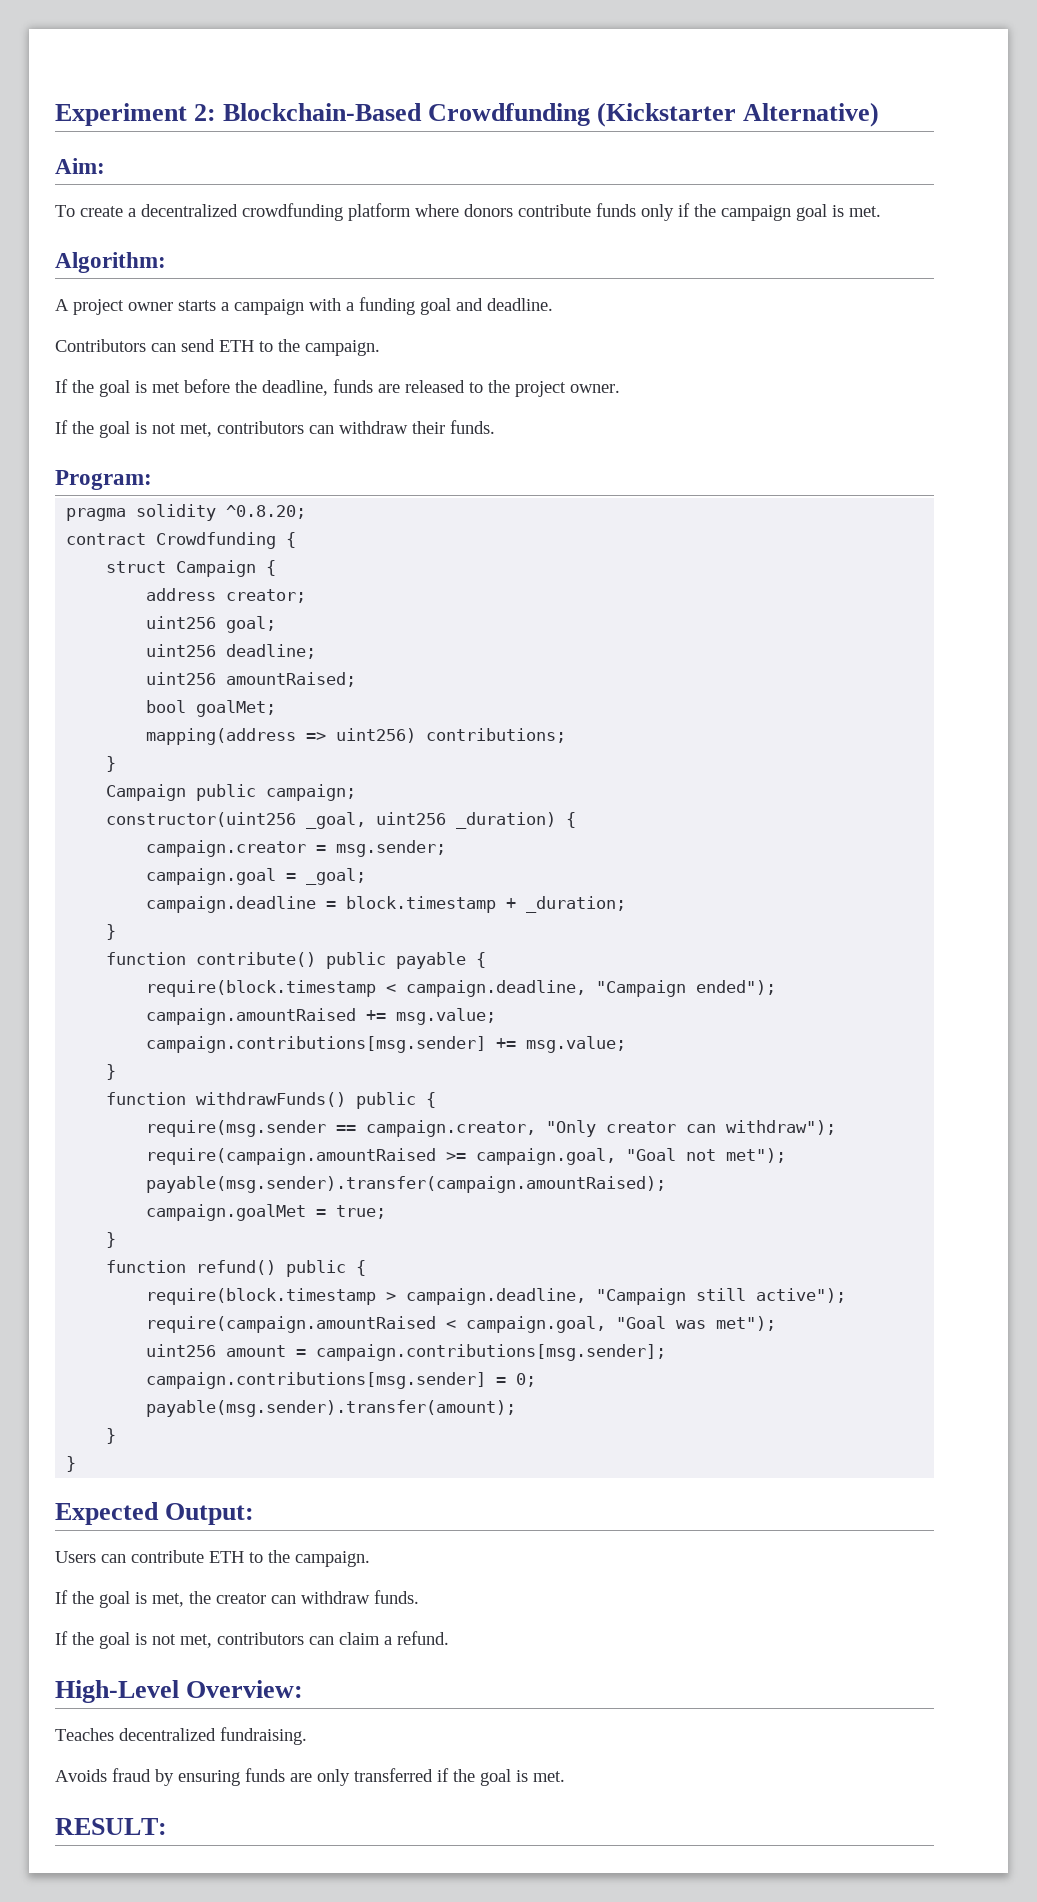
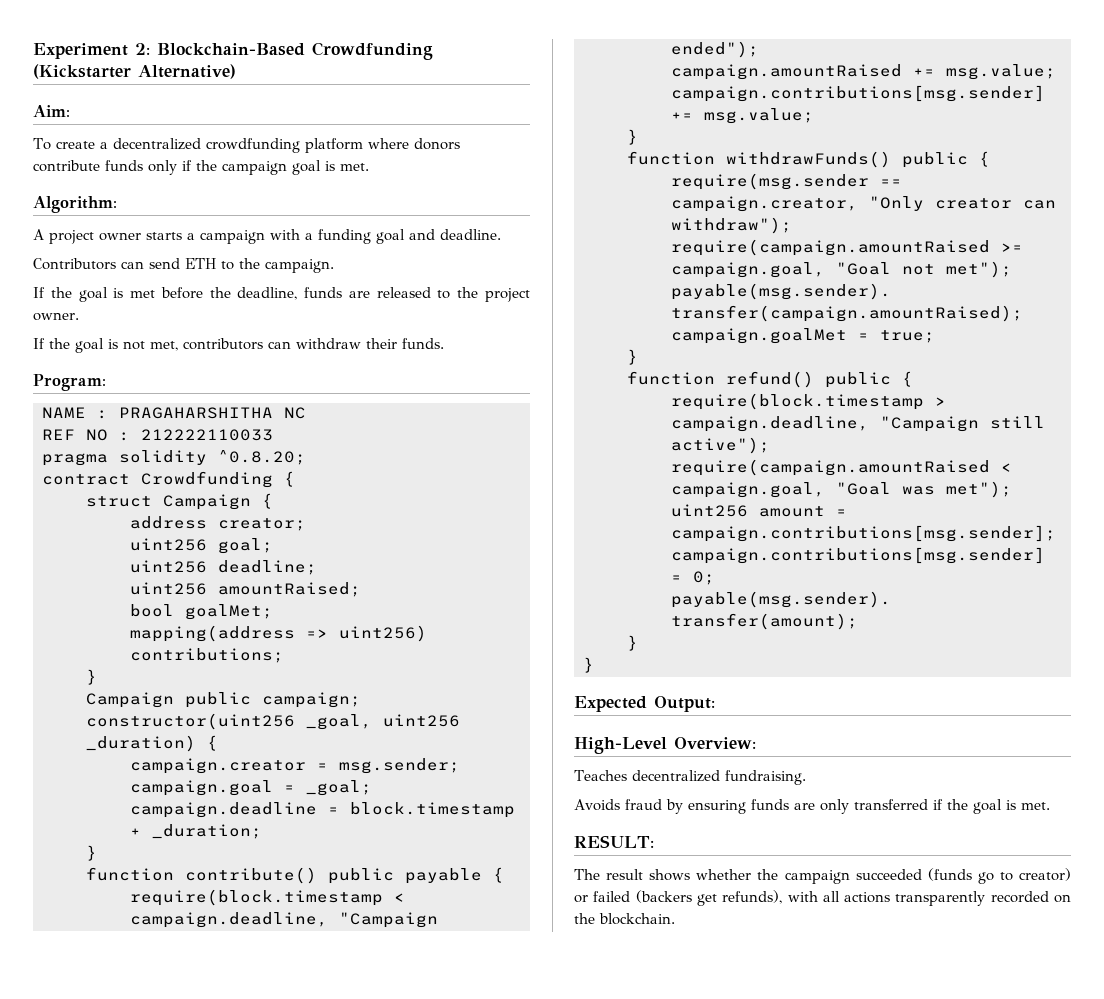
+ NAME : PRAGAHARSHITHA NC
+ REF NO : 212222110033
- Users can contribute ETH to the campaign.
- If the goal is met, the creator can withdraw funds.
- If the goal is not met, contributors can claim a refund.
+ The result shows whether the campaign succeeded (funds go to creator) or failed (backers get refunds), with all actions transparently recorded on the blockchain.

